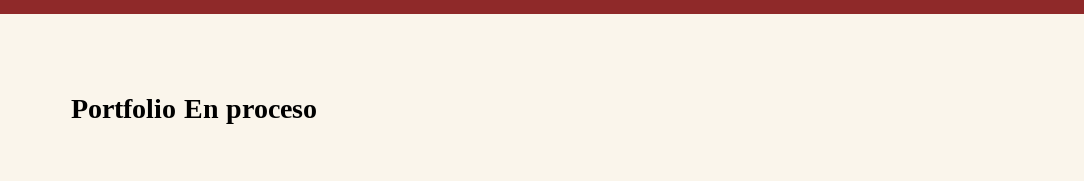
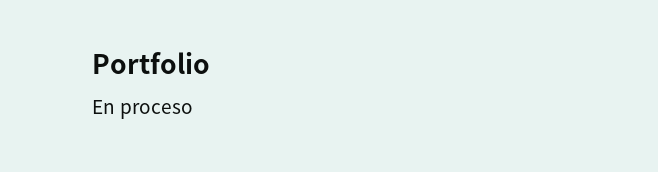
- Portfolio En proceso
+ Portfolio
+ En proceso

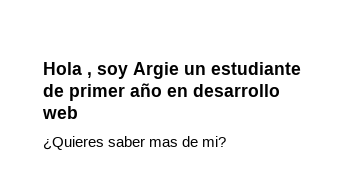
- Portfolio
- En proceso
+ Hola , soy Argie un estudiante de primer año en desarrollo web
+ ¿Quieres saber mas de mi?

